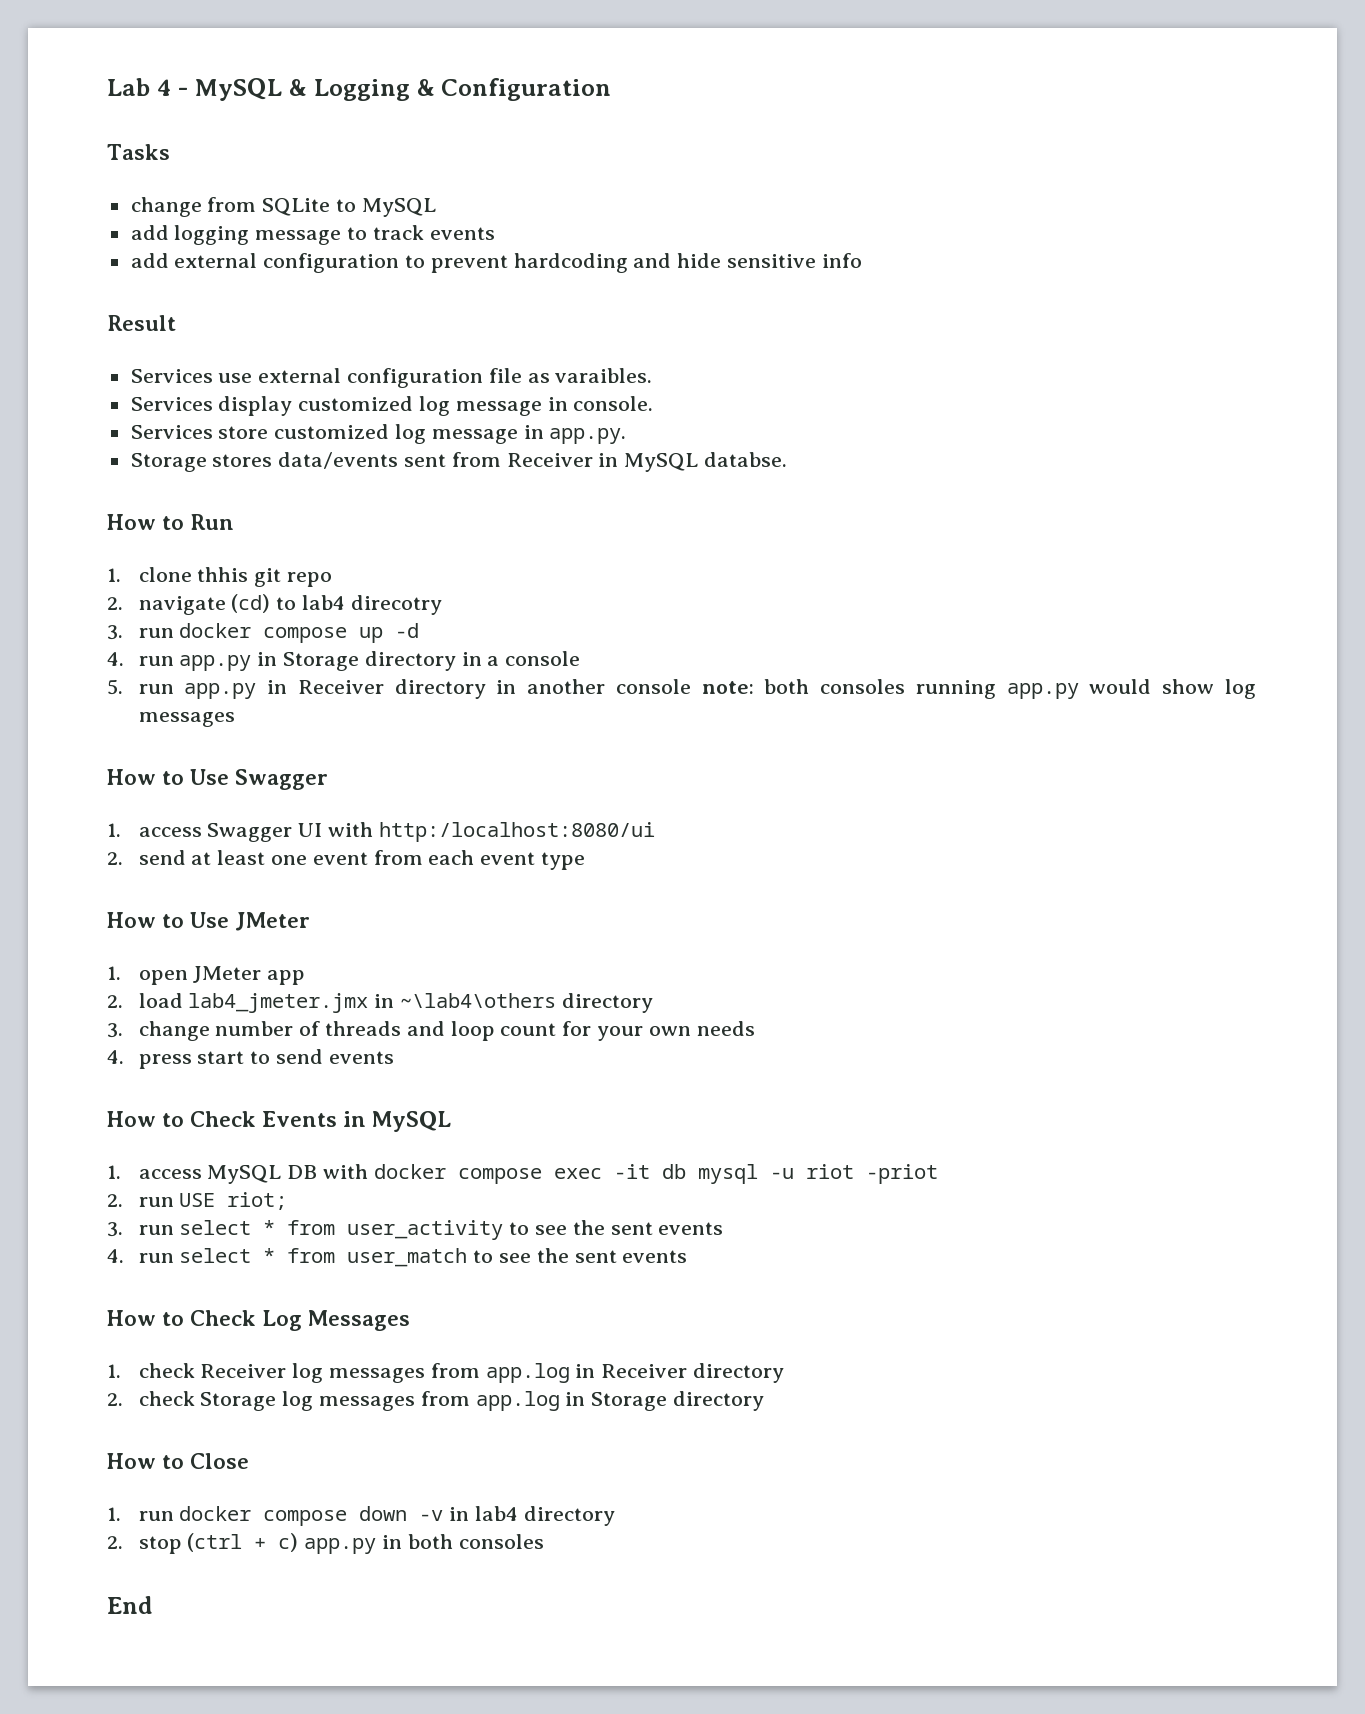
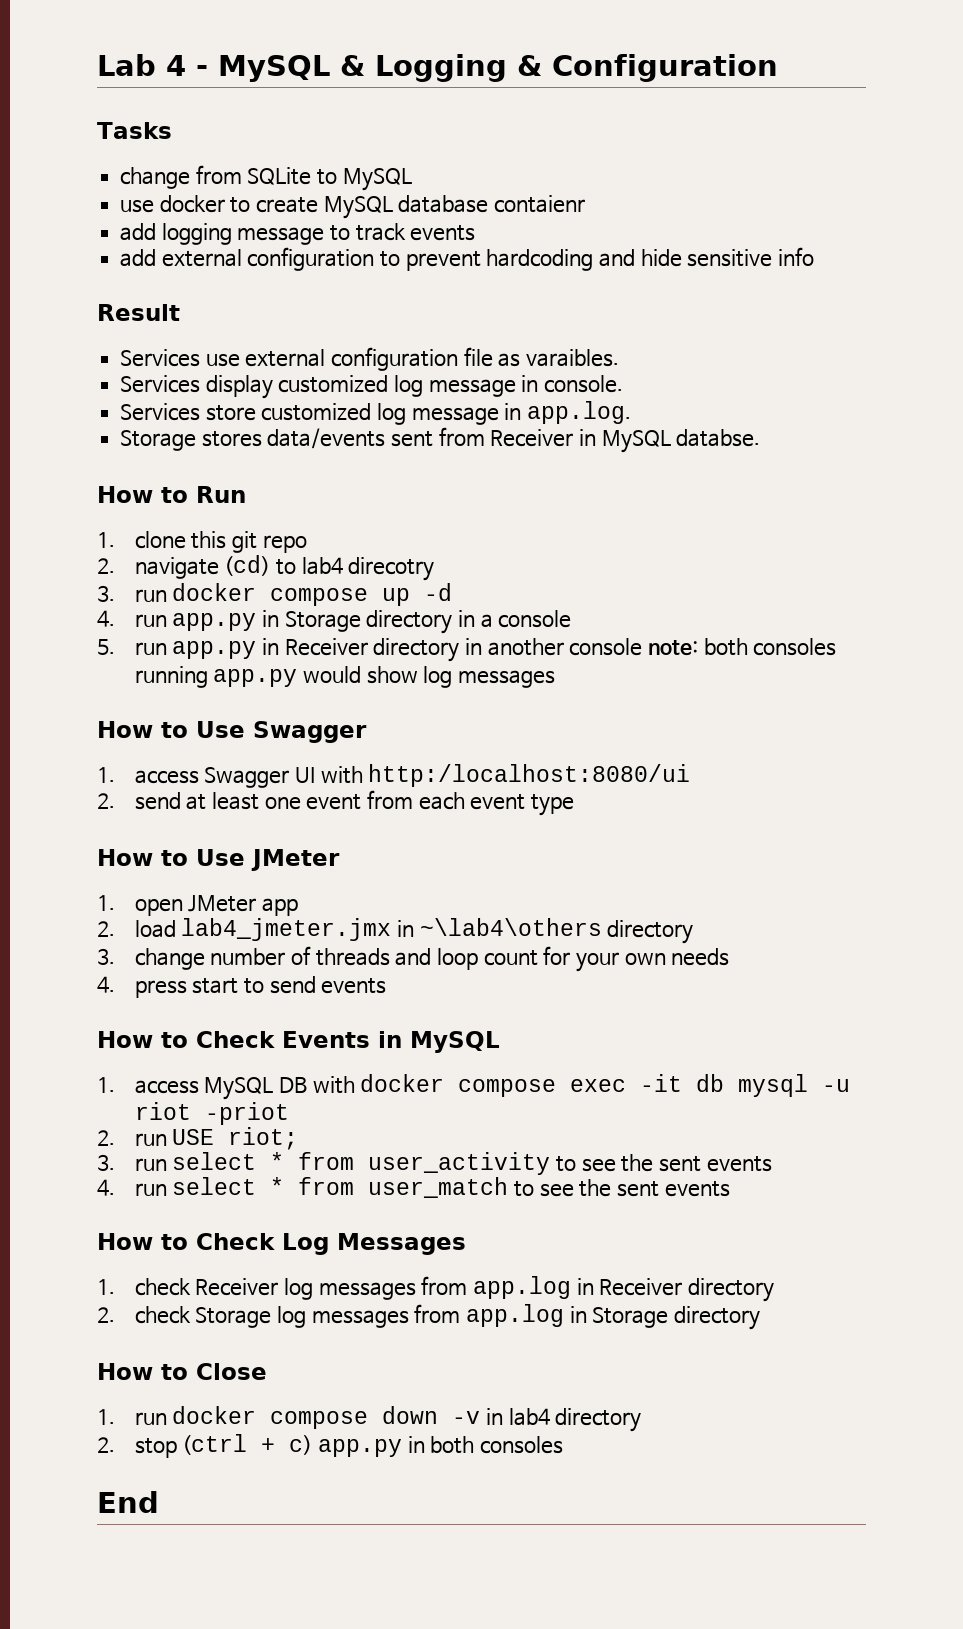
+ use docker to create MySQL database contaienr
- Services store customized log message in app.py.
+ Services store customized log message in app.log.
- 1. clone thhis git repo
+ 1. clone this git repo

